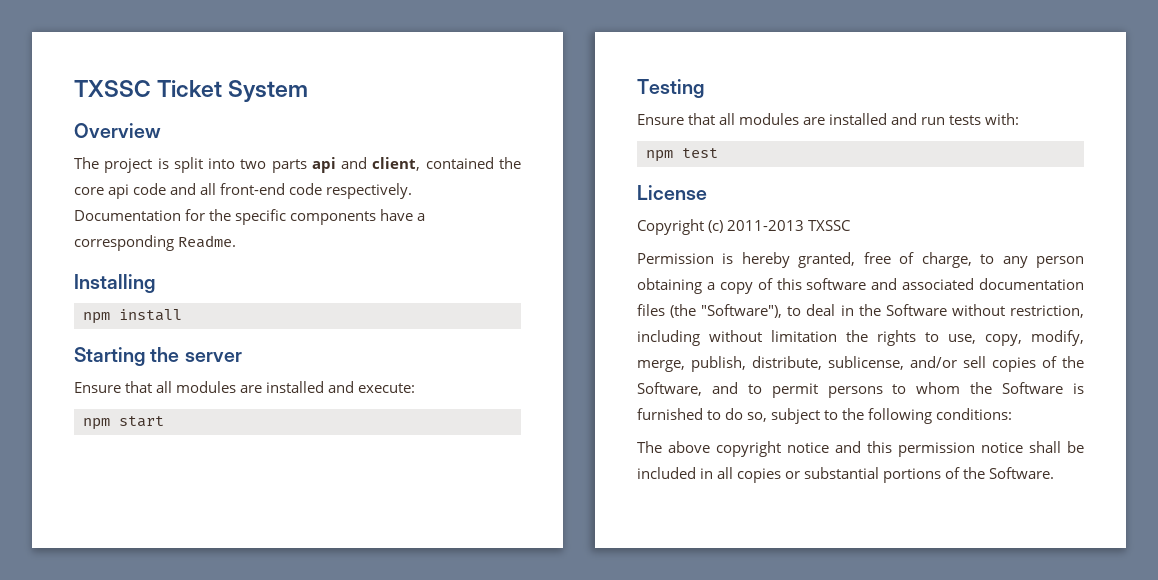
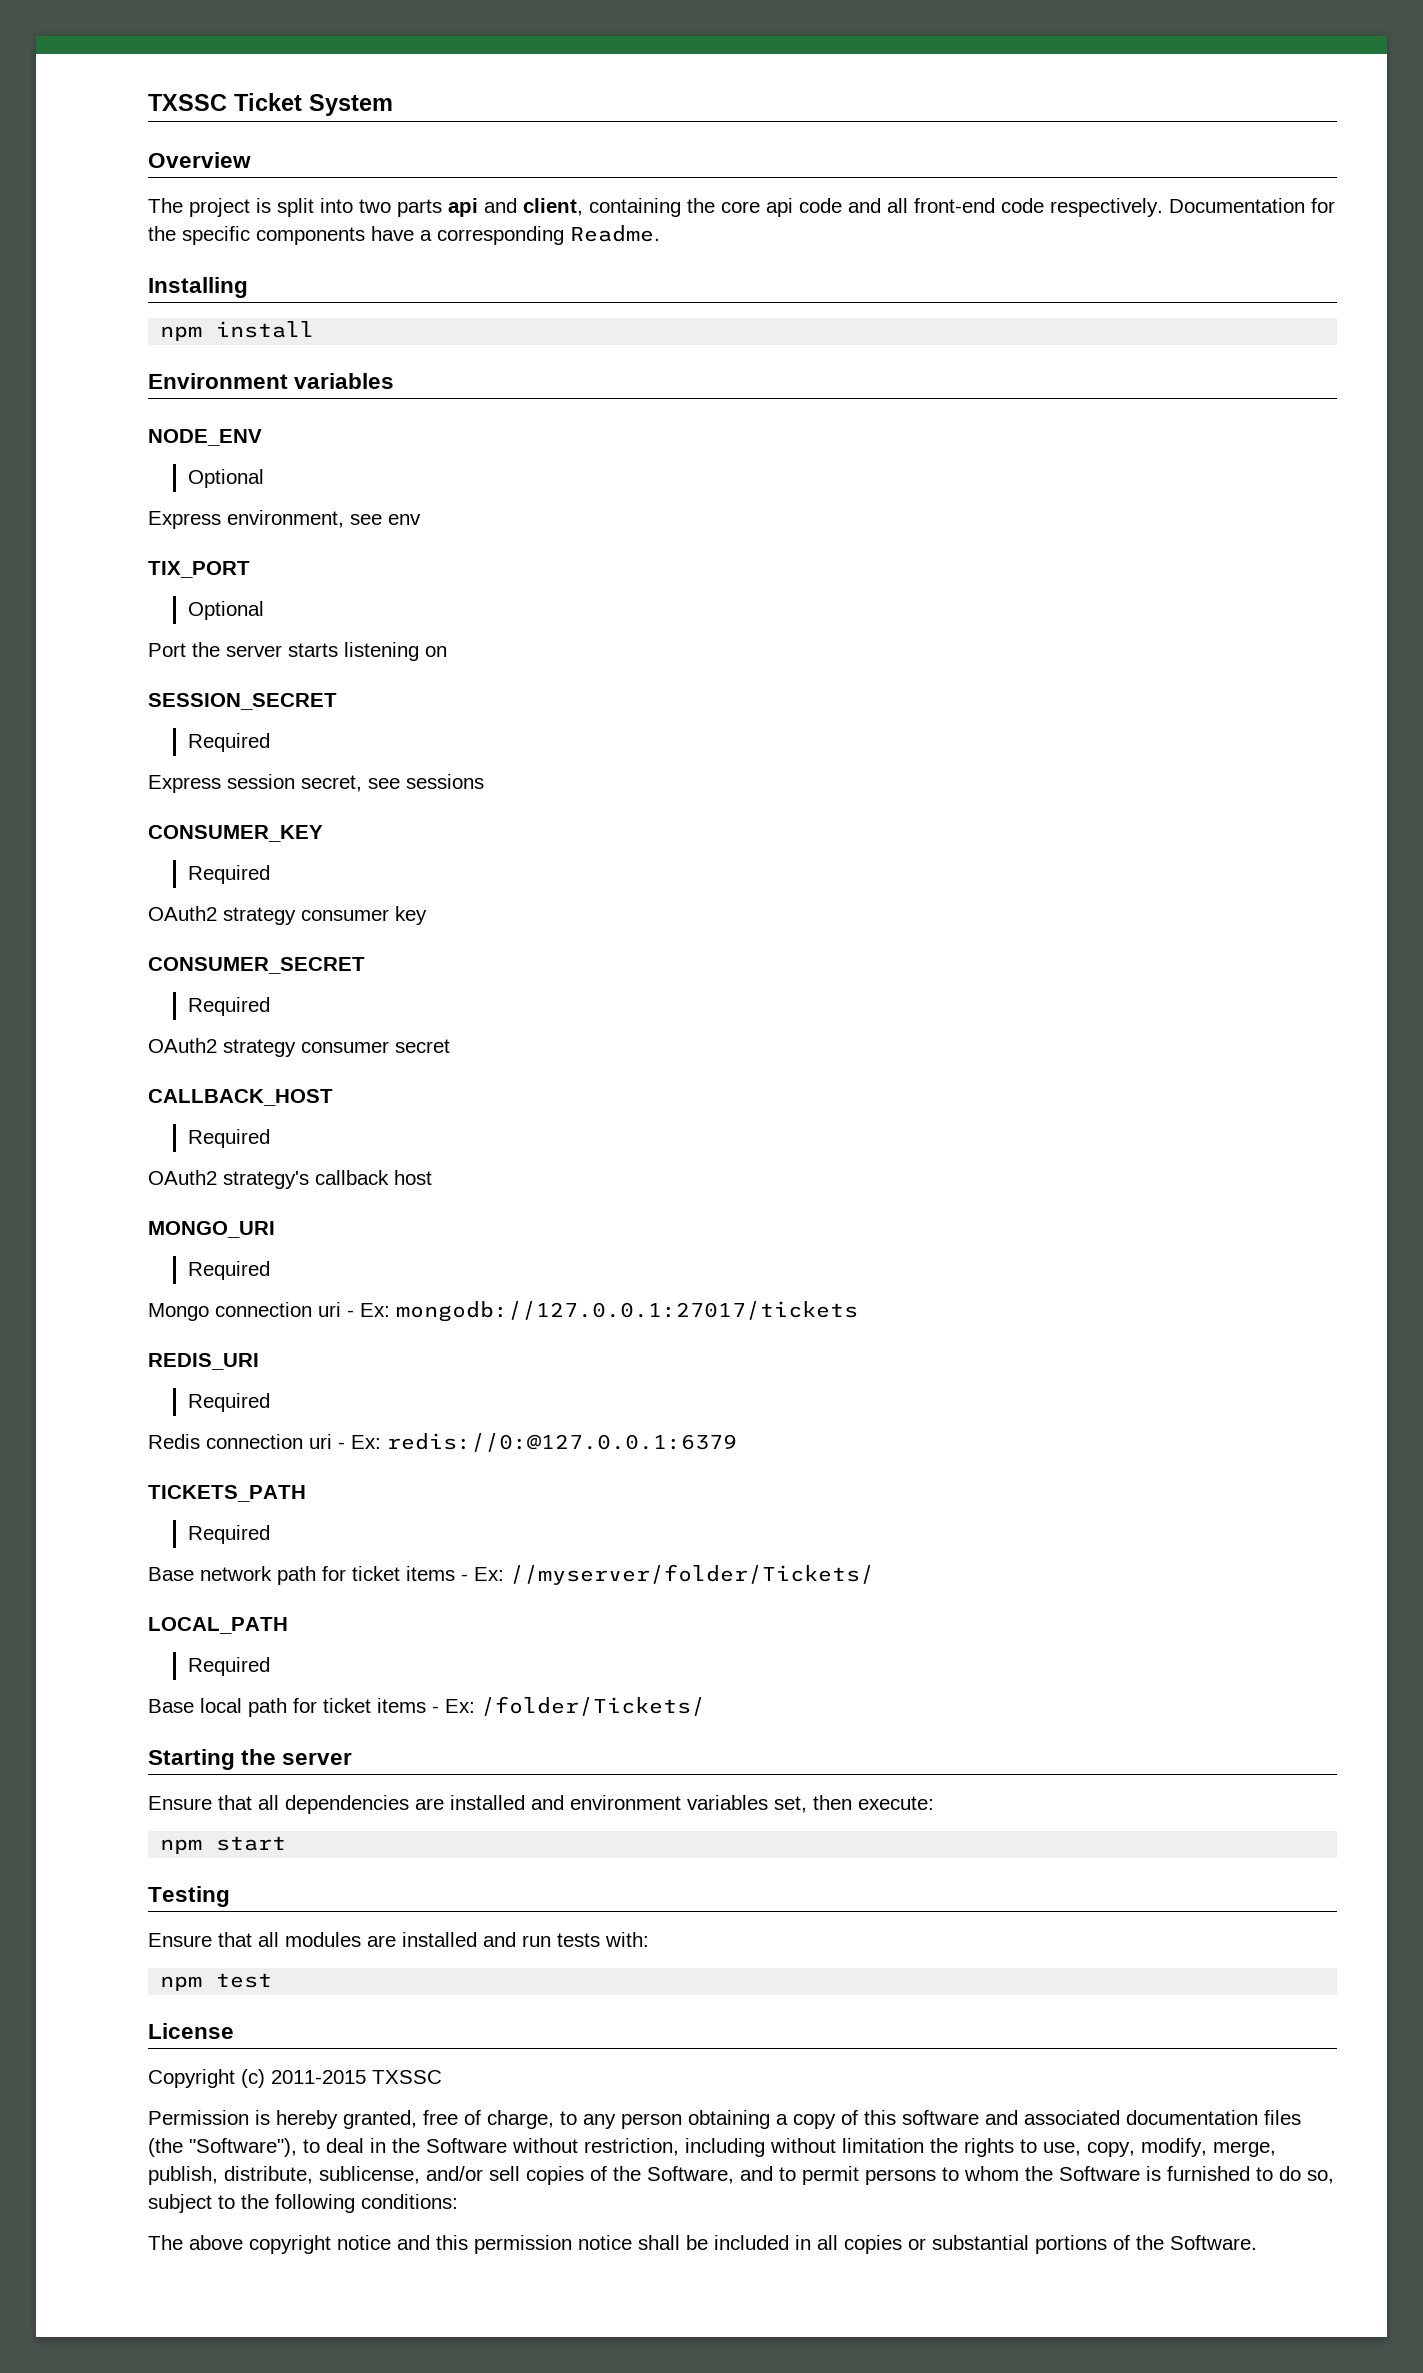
- The project is split into two parts api and client, contained the core api code and all front-end code respectively.
+ The project is split into two parts api and client, containing the core api code and all front-end code respectively.
+ Environment variables
+ NODE_ENV
+ Optional
+ Express environment, see env
+ TIX_PORT
+ Optional
+ Port the server starts listening on
+ SESSION_SECRET
+ Required
+ Express session secret, see sessions
+ CONSUMER_KEY
+ Required
+ OAuth2 strategy consumer key
+ CONSUMER_SECRET
+ Required
+ OAuth2 strategy consumer secret
+ CALLBACK_HOST
+ Required
+ OAuth2 strategy's callback host
+ MONGO_URI
+ Required
+ Mongo connection uri - Ex: mongodb://127.0.0.1:27017/tickets
+ REDIS_URI
+ Required
+ Redis connection uri - Ex: redis://0:@127.0.0.1:6379
+ TICKETS_PATH
+ Required
+ Base network path for ticket items - Ex: //myserver/folder/Tickets/
+ LOCAL_PATH
+ Required
+ Base local path for ticket items - Ex: /folder/Tickets/
- Ensure that all modules are installed and execute:
+ Ensure that all dependencies are installed and environment variables set, then execute:
- Copyright (c) 2011-2013 TXSSC
+ Copyright (c) 2011-2015 TXSSC

